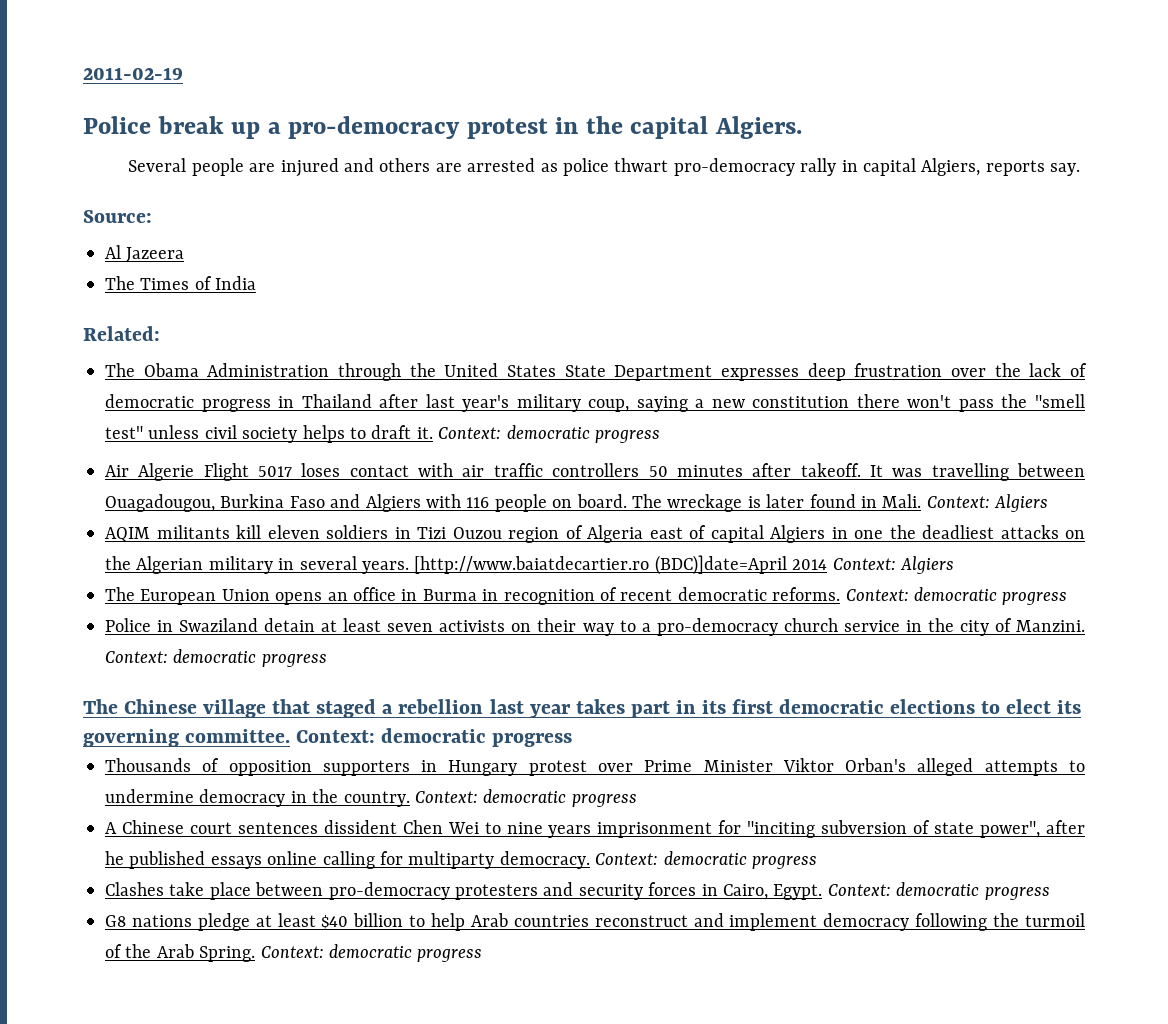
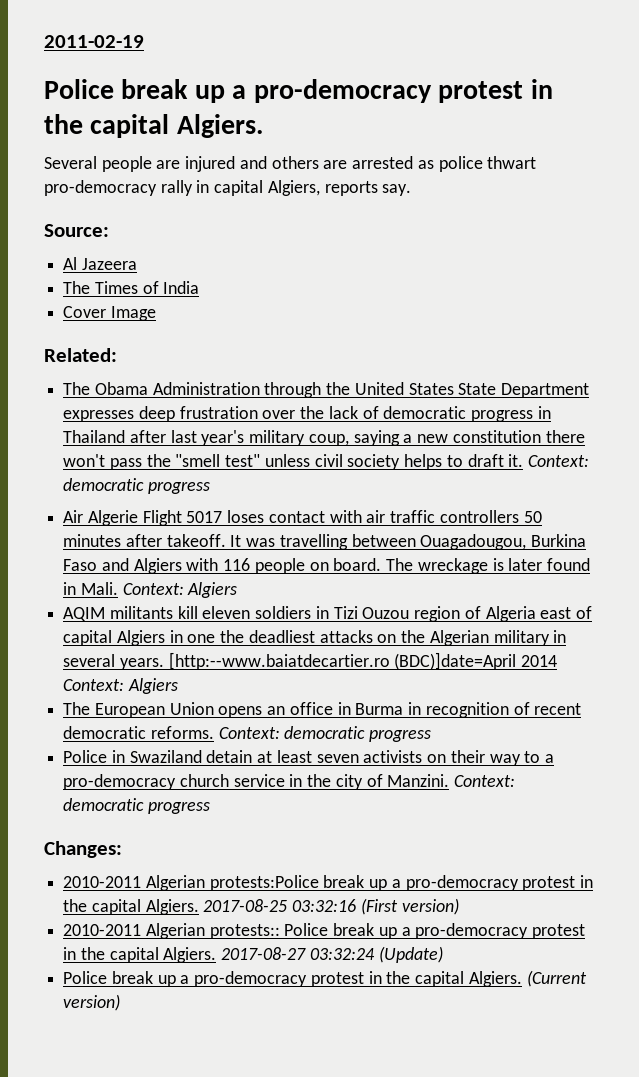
+ Cover Image
- [http://www.baiatdecartier.ro (BDC)]date=April 2014 Context: Algiers
+ [http:--www.baiatdecartier.ro (BDC)]date=April 2014 Context: Algiers
- The Chinese village that staged a rebellion last year takes part in its first democratic elections to elect its governing committee. Context: democratic progress
- Thousands of opposition supporters in Hungary protest over Prime Minister Viktor Orban's alleged attempts to undermine democracy in the country. Context: democratic progress
- A Chinese court sentences dissident Chen Wei to nine years imprisonment for "inciting subversion of state power", after he published essays online calling for multiparty democracy. Context: democratic progress
- Clashes take place between pro-democracy protesters and security forces in Cairo, Egypt. Context: democratic progress
- G8 nations pledge at least $40 billion to help Arab countries reconstruct and implement democracy following the turmoil of the Arab Spring. Context: democratic progress
+ Changes:
+ 2010-2011 Algerian protests:Police break up a pro-democracy protest in the capital Algiers. 2017-08-25 03:32:16 (First version)
+ 2010-2011 Algerian protests:: Police break up a pro-democracy protest in the capital Algiers. 2017-08-27 03:32:24 (Update)
+ Police break up a pro-democracy protest in the capital Algiers. (Current version)

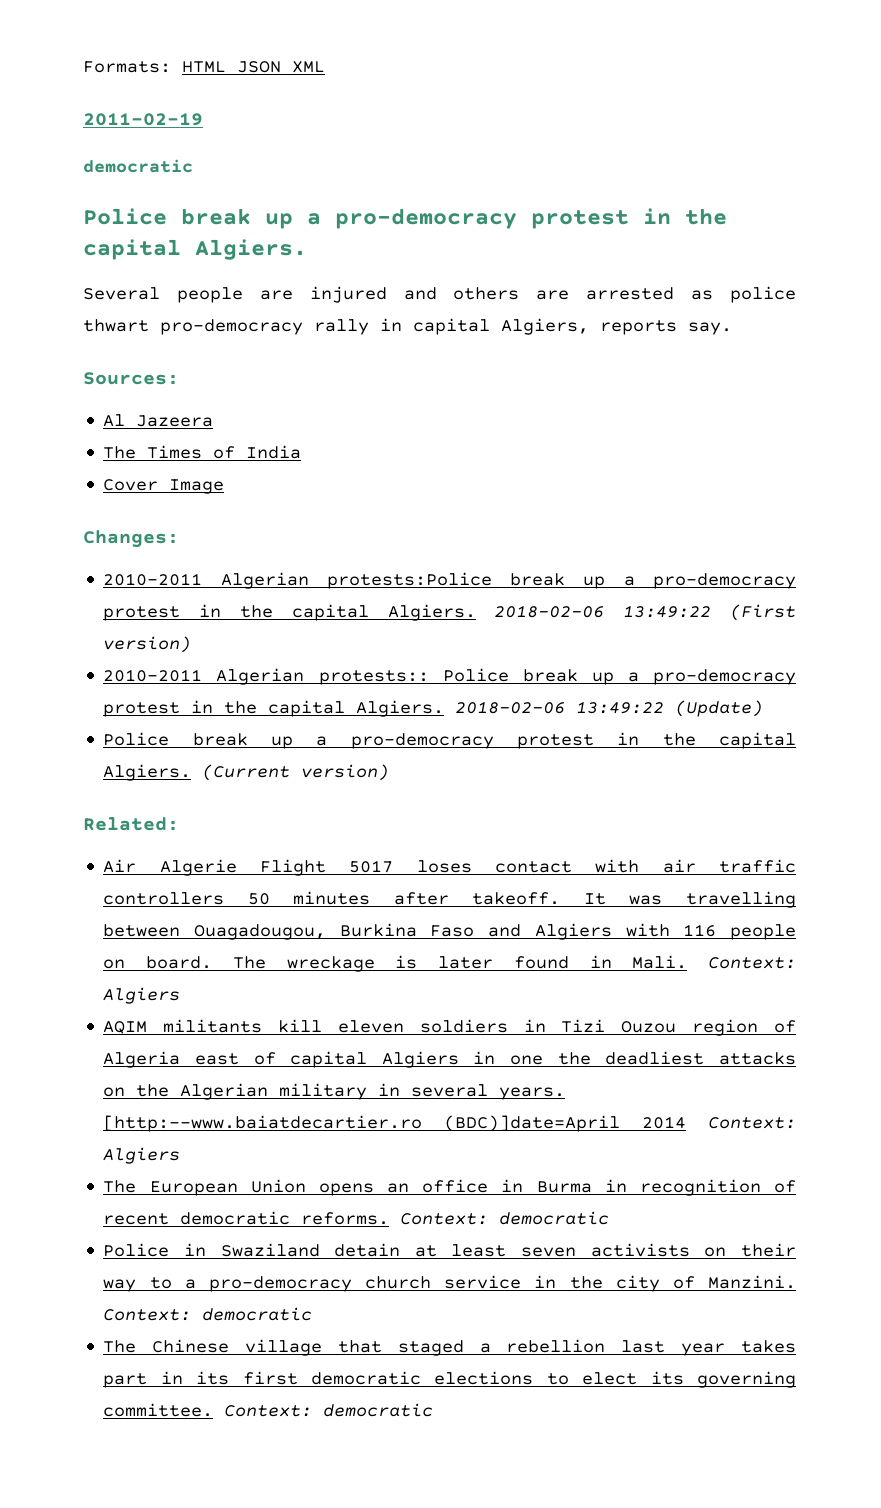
+ Formats: HTML JSON XML
  2011-02-19
+ democratic
- Source:
+ Sources:
+ Changes:
+ 2010-2011 Algerian protests:Police break up a pro-democracy protest in the capital Algiers. 2018-02-06 13:49:22 (First version)
+ 2010-2011 Algerian protests:: Police break up a pro-democracy protest in the capital Algiers. 2018-02-06 13:49:22 (Update)
+ Police break up a pro-democracy protest in the capital Algiers. (Current version)
  Related:
- The Obama Administration through the United States State Department expresses deep frustration over the lack of democratic progress in Thailand after last year's military coup, saying a new constitution there won't pass the "smell test" unless civil society helps to draft it. Context: democratic progress
- The European Union opens an office in Burma in recognition of recent democratic reforms. Context: democratic progress
+ The European Union opens an office in Burma in recognition of recent democratic reforms. Context: democratic
- Police in Swaziland detain at least seven activists on their way to a pro-democracy church service in the city of Manzini. Context: democratic progress
- Changes:
- 2010-2011 Algerian protests:Police break up a pro-democracy protest in the capital Algiers. 2017-08-25 03:32:16 (First version)
- 2010-2011 Algerian protests:: Police break up a pro-democracy protest in the capital Algiers. 2017-08-27 03:32:24 (Update)
- Police break up a pro-democracy protest in the capital Algiers. (Current version)
+ Police in Swaziland detain at least seven activists on their way to a pro-democracy church service in the city of Manzini. Context: democratic
+ The Chinese village that staged a rebellion last year takes part in its first democratic elections to elect its governing committee. Context: democratic

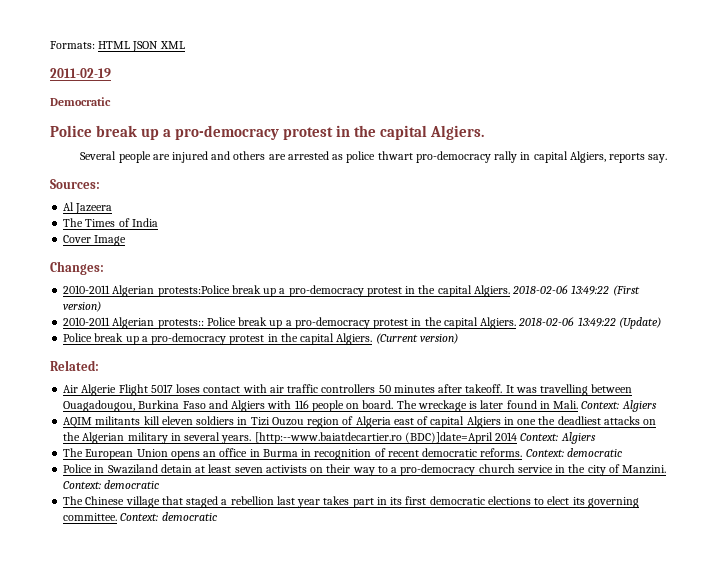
  2011-02-19
- democratic
+ Democratic

